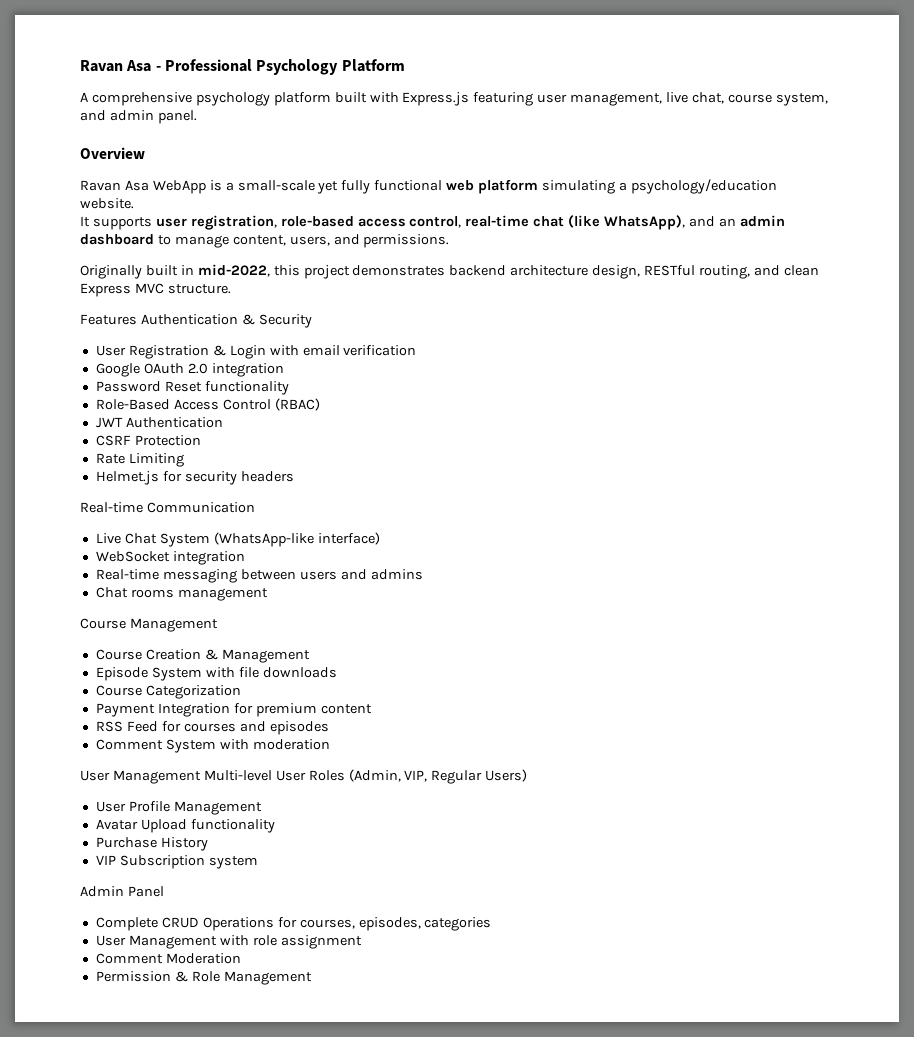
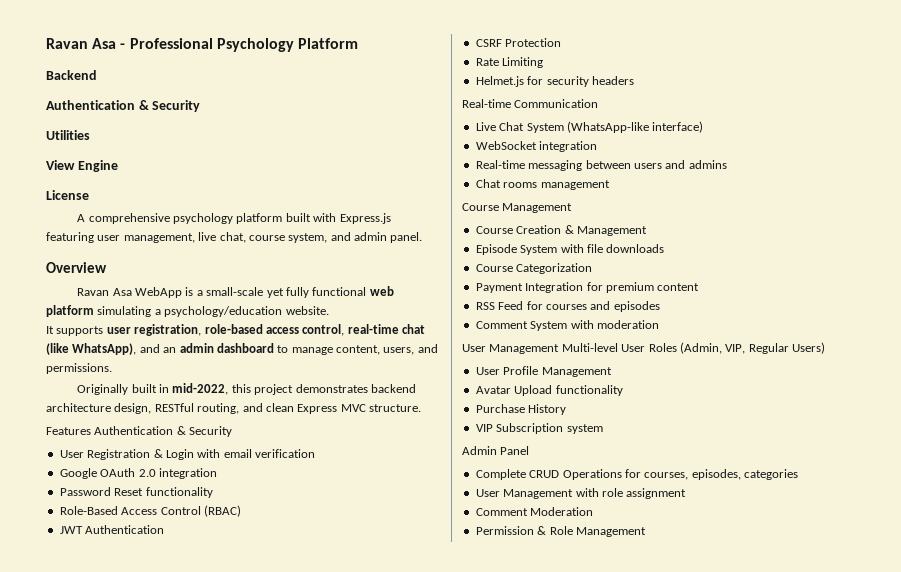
+ Backend
+ Authentication & Security
+ Utilities
+ View Engine
+ License

